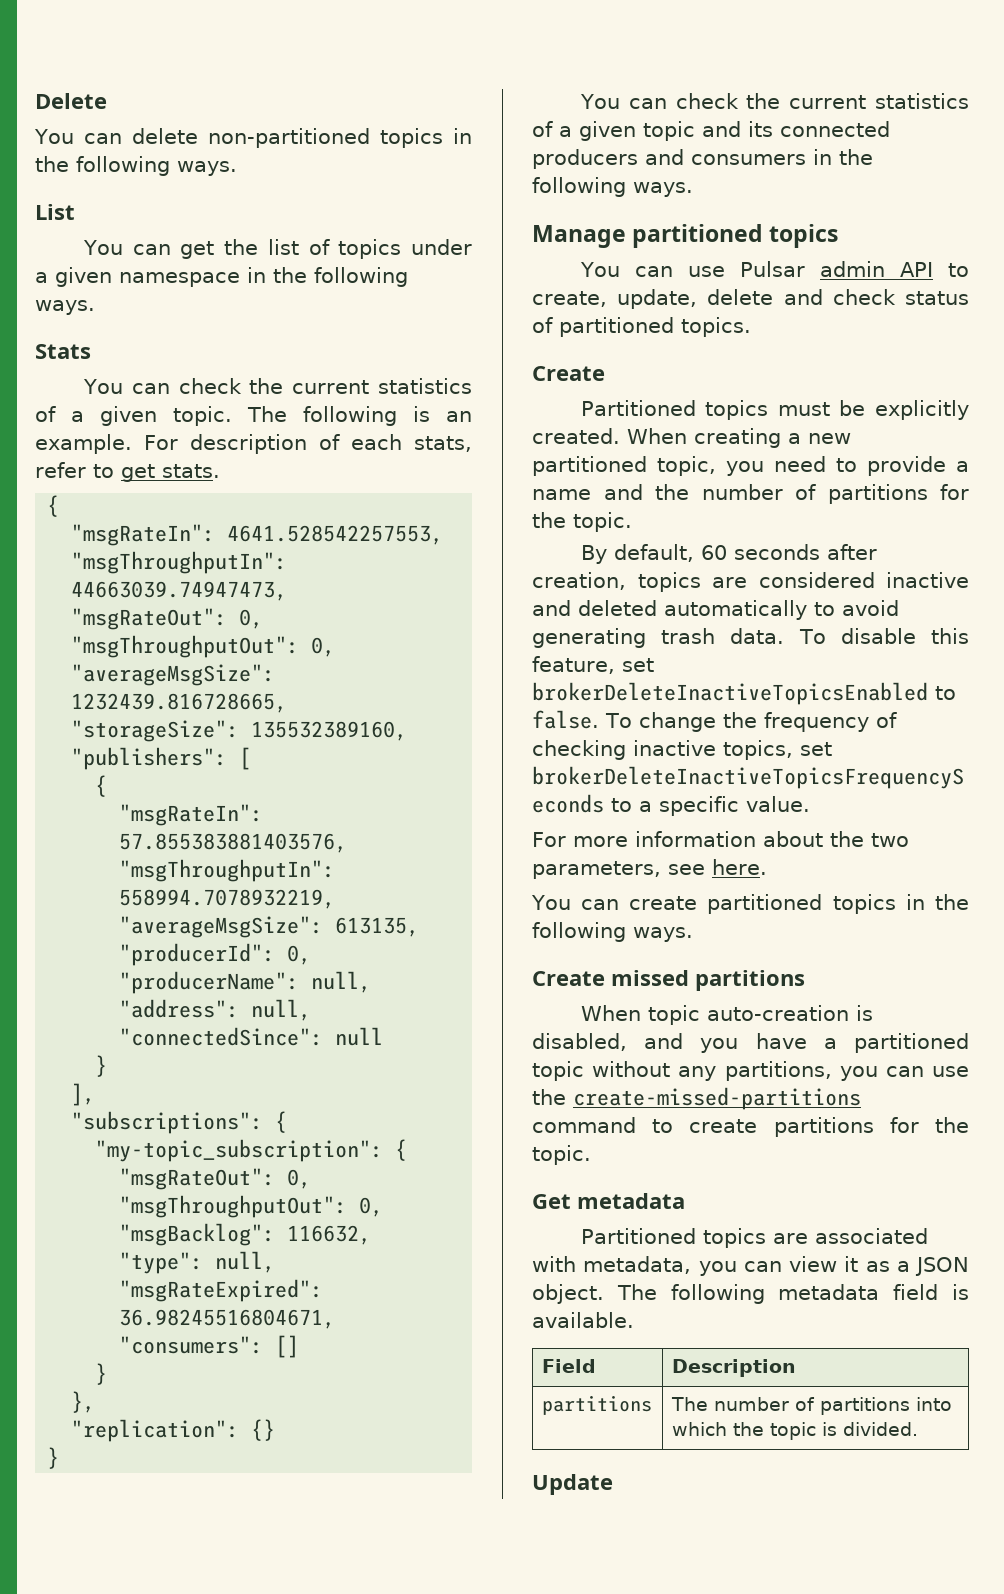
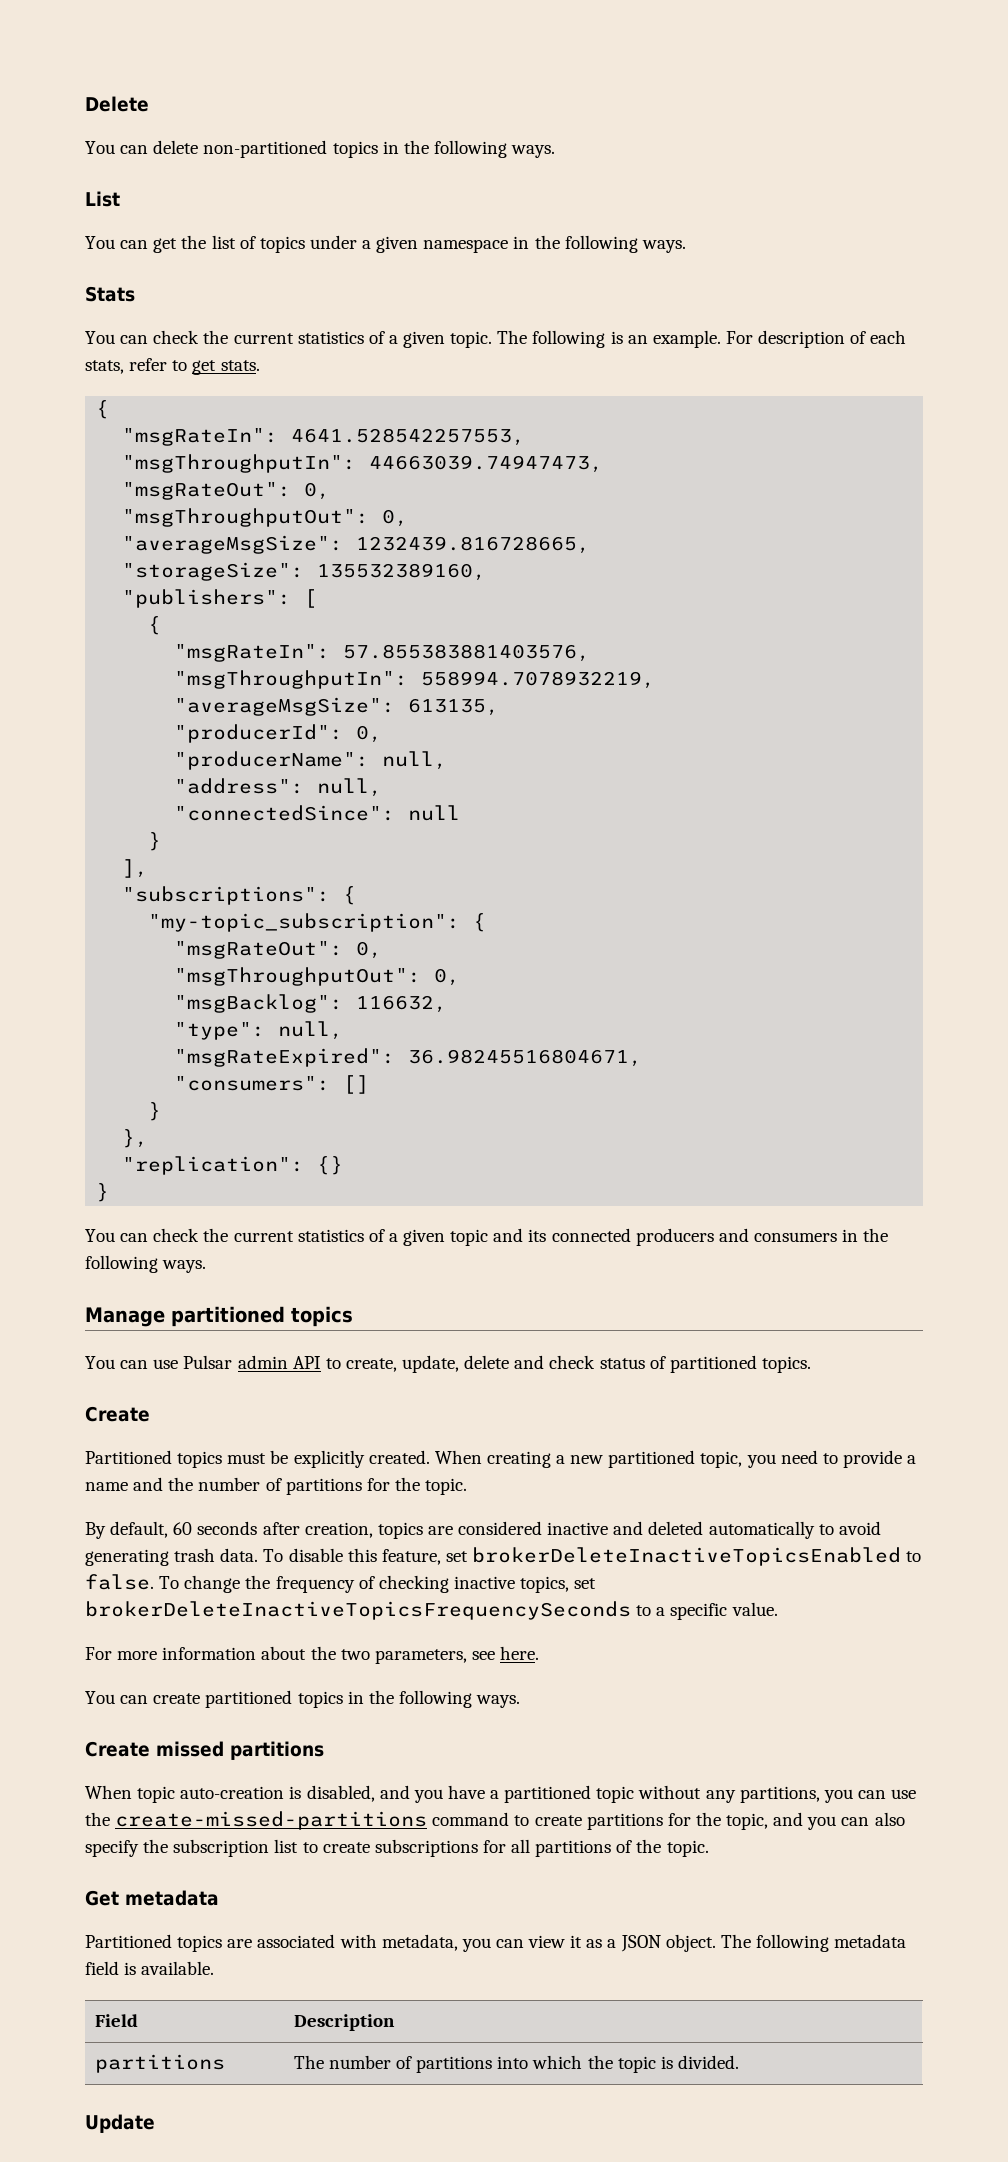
- When topic auto-creation is disabled, and you have a partitioned topic without any partitions, you can use the create-missed-partitions command to create partitions for the topic.
+ When topic auto-creation is disabled, and you have a partitioned topic without any partitions, you can use the create-missed-partitions command to create partitions for the topic, and you can also specify the subscription list to create subscriptions for all partitions of the topic.

